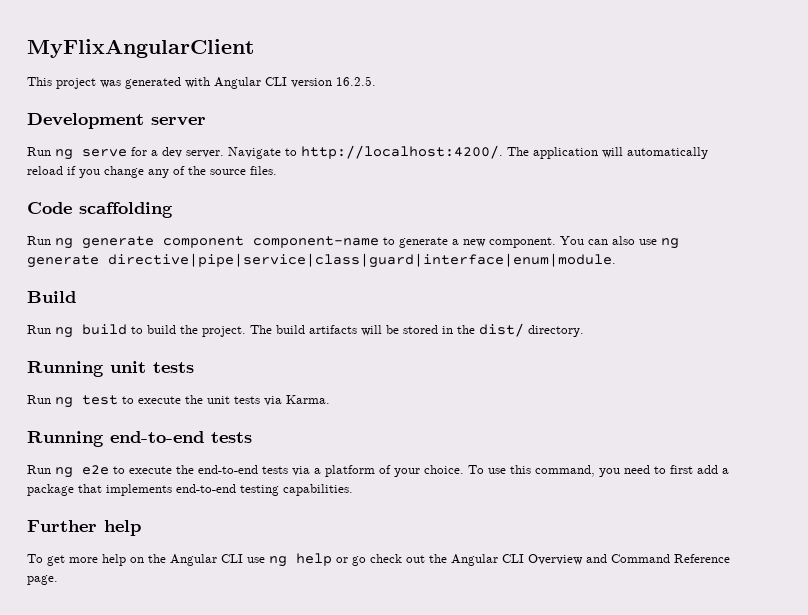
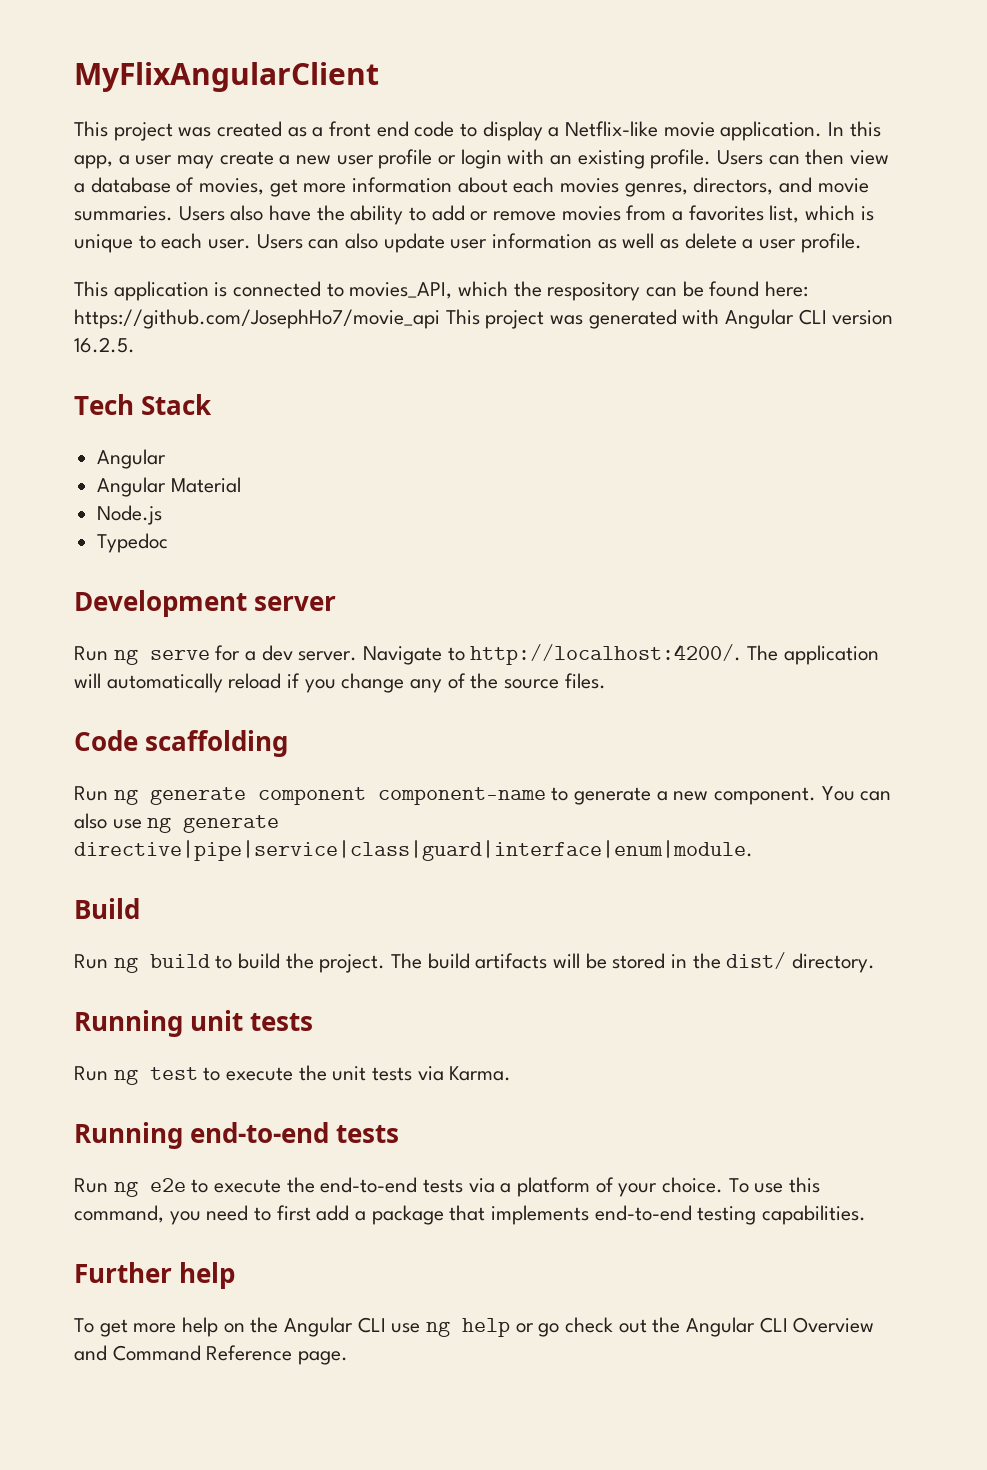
- This project was generated with Angular CLI version 16.2.5.
+ This project was created as a front end code to display a Netflix-like movie application. In this app, a user may create a new user profile or login with an existing profile. Users can then view a database of movies, get more information about each movies genres, directors, and movie summaries. Users also have the ability to add or remove movies from a favorites list, which is unique to each user. Users can also update user information as well as delete a user profile.
+ This application is connected to movies_API, which the respository can be found here: https://github.com/JosephHo7/movie_api This project was generated with Angular CLI version 16.2.5.
+ Tech Stack
+ Angular
+ Angular Material
+ Node.js
+ Typedoc

